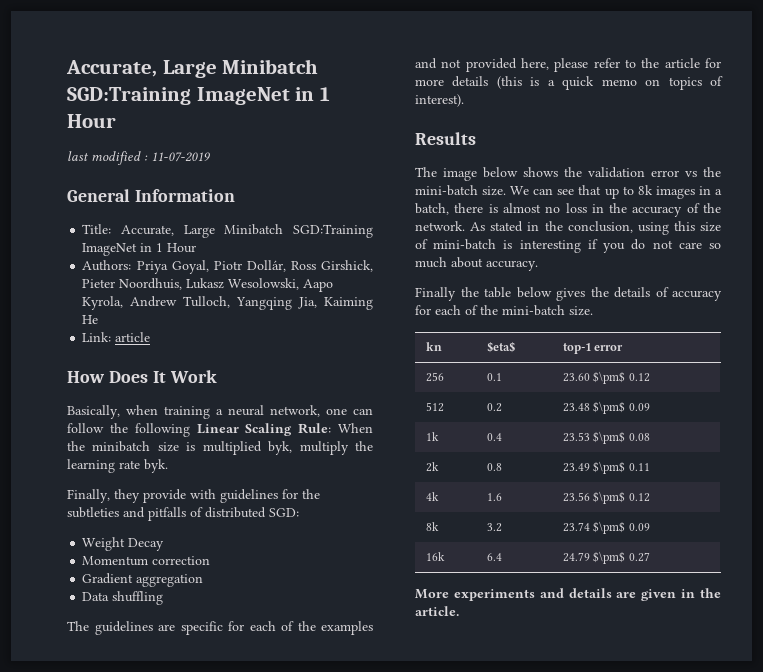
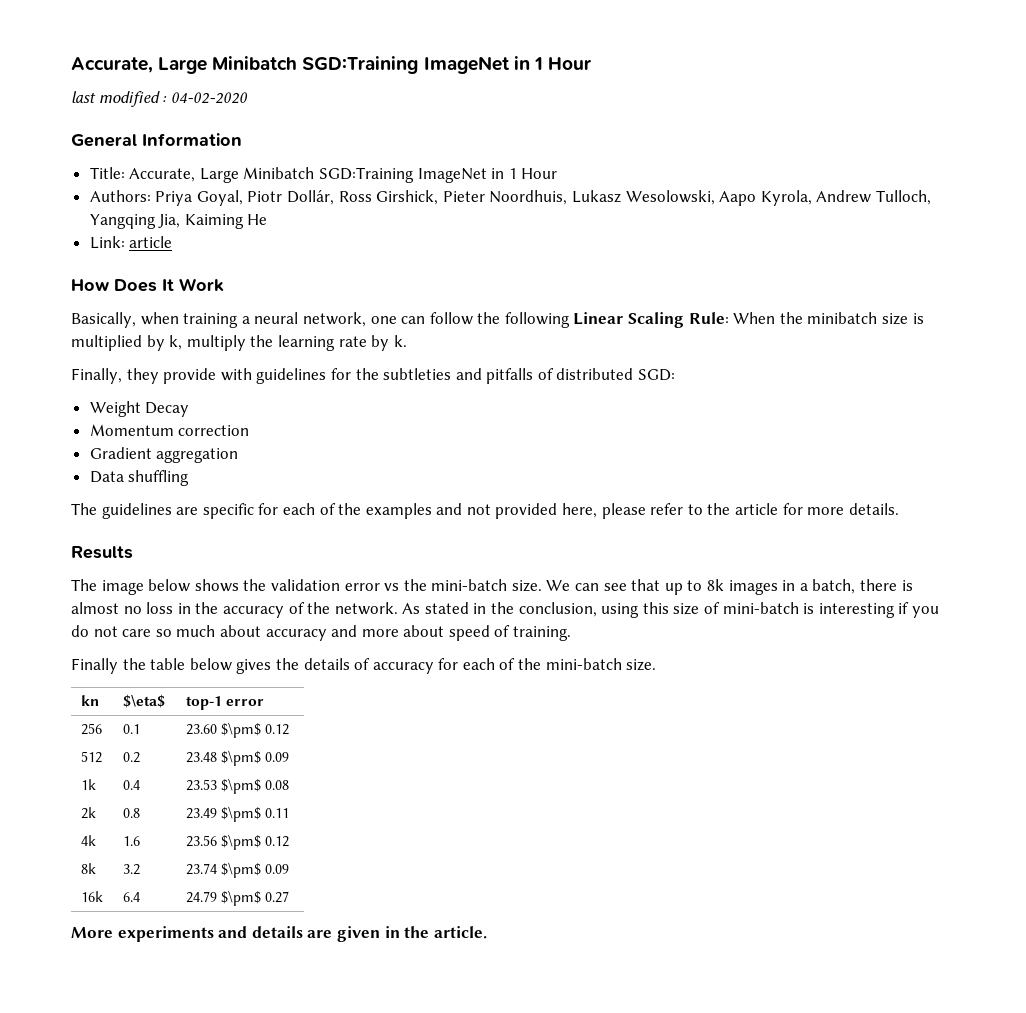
- last modified : 11-07-2019
+ last modified : 04-02-2020
- Basically, when training a neural network, one can follow the following Linear Scaling Rule: When the minibatch size is multiplied byk, multiply the learning rate byk.
+ Basically, when training a neural network, one can follow the following Linear Scaling Rule: When the minibatch size is multiplied by k, multiply the learning rate by k.
- The guidelines are specific for each of the examples and not provided here, please refer to the article for more details (this is a quick memo on topics of interest).
+ The guidelines are specific for each of the examples and not provided here, please refer to the article for more details.
- As stated in the conclusion, using this size of mini-batch is interesting if you do not care so much about accuracy.
+ As stated in the conclusion, using this size of mini-batch is interesting if you do not care so much about accuracy and more about speed of training.
- kn | $eta$ | top-1 error
+ kn | $\eta$ | top-1 error

